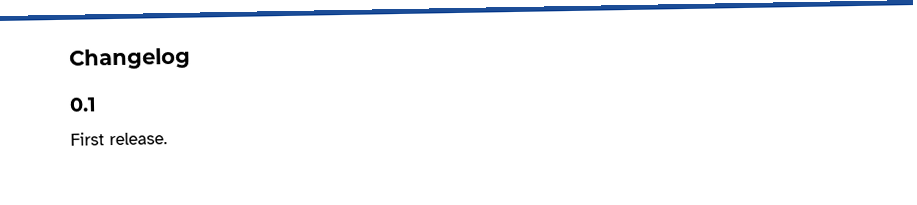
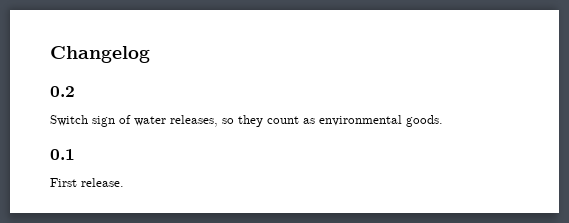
+ 0.2
+ Switch sign of water releases, so they count as environmental goods.

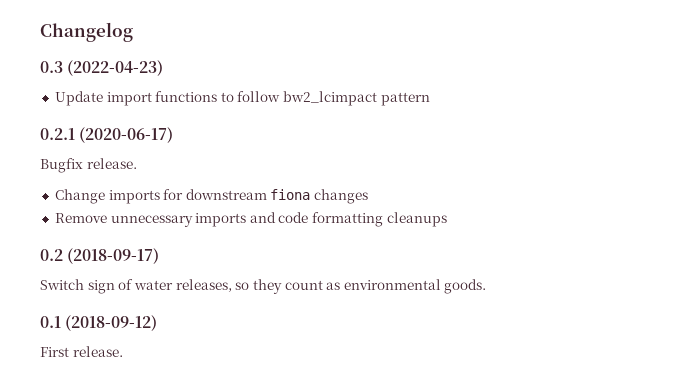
+ 0.3 (2022-04-23)
+ Update import functions to follow bw2_lcimpact pattern
+ 0.2.1 (2020-06-17)
+ Bugfix release.
+ Change imports for downstream fiona changes
+ Remove unnecessary imports and code formatting cleanups
- 0.2
+ 0.2 (2018-09-17)
- 0.1
+ 0.1 (2018-09-12)

